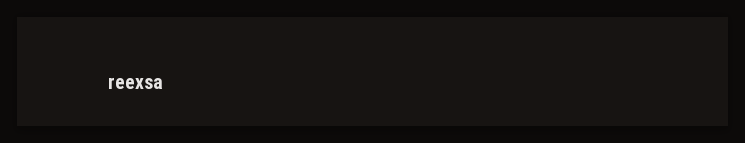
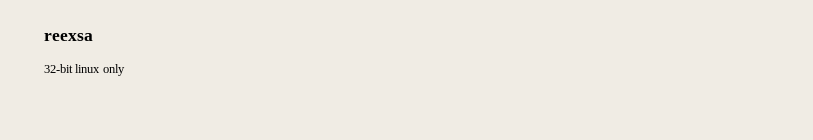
+ 32-bit linux only

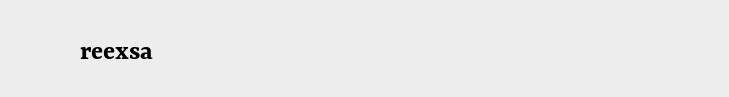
- 32-bit linux only

